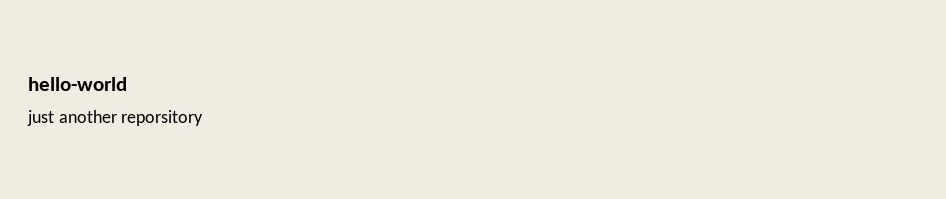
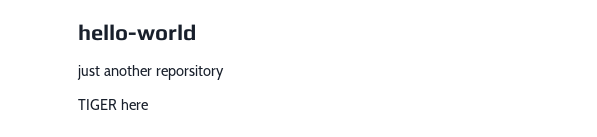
+ TIGER here

